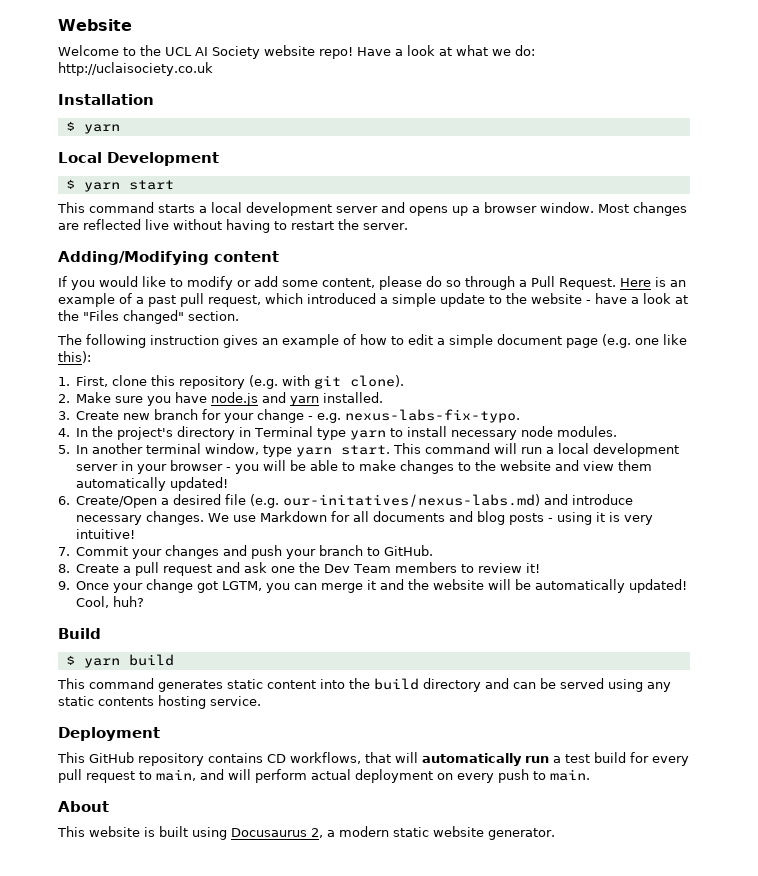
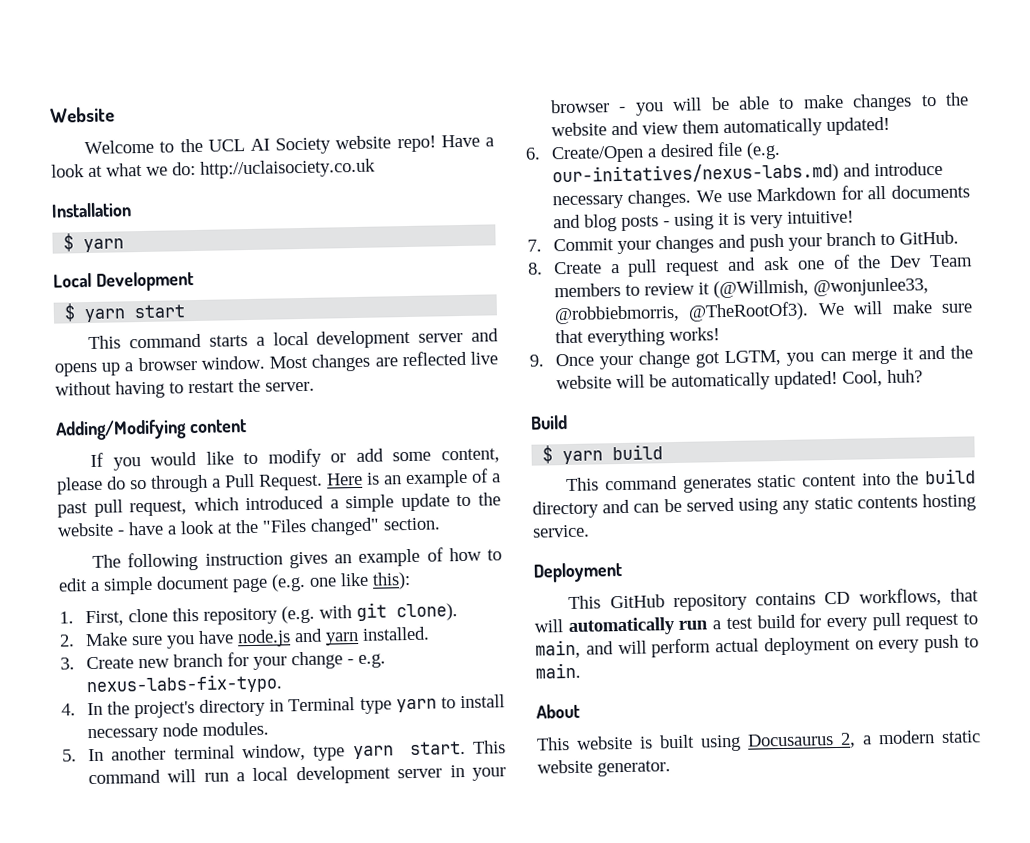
- 8. Create a pull request and ask one the Dev Team members to review it!
+ 8. Create a pull request and ask one of the Dev Team members to review it (@Willmish, @wonjunlee33, @robbiebmorris, @TheRootOf3). We will make sure that everything works!

